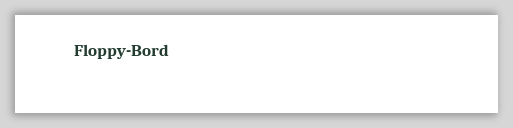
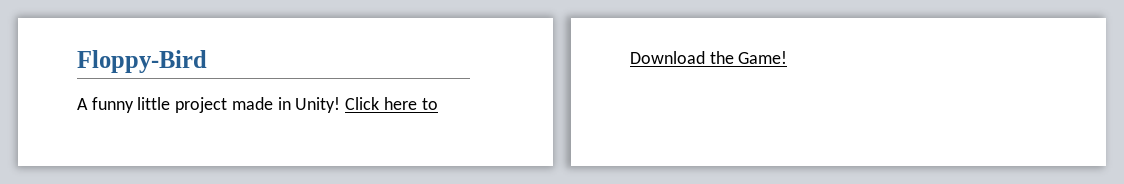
- Floppy-Bord
+ Floppy-Bird
+ A funny little project made in Unity! Click here to Download the Game!

